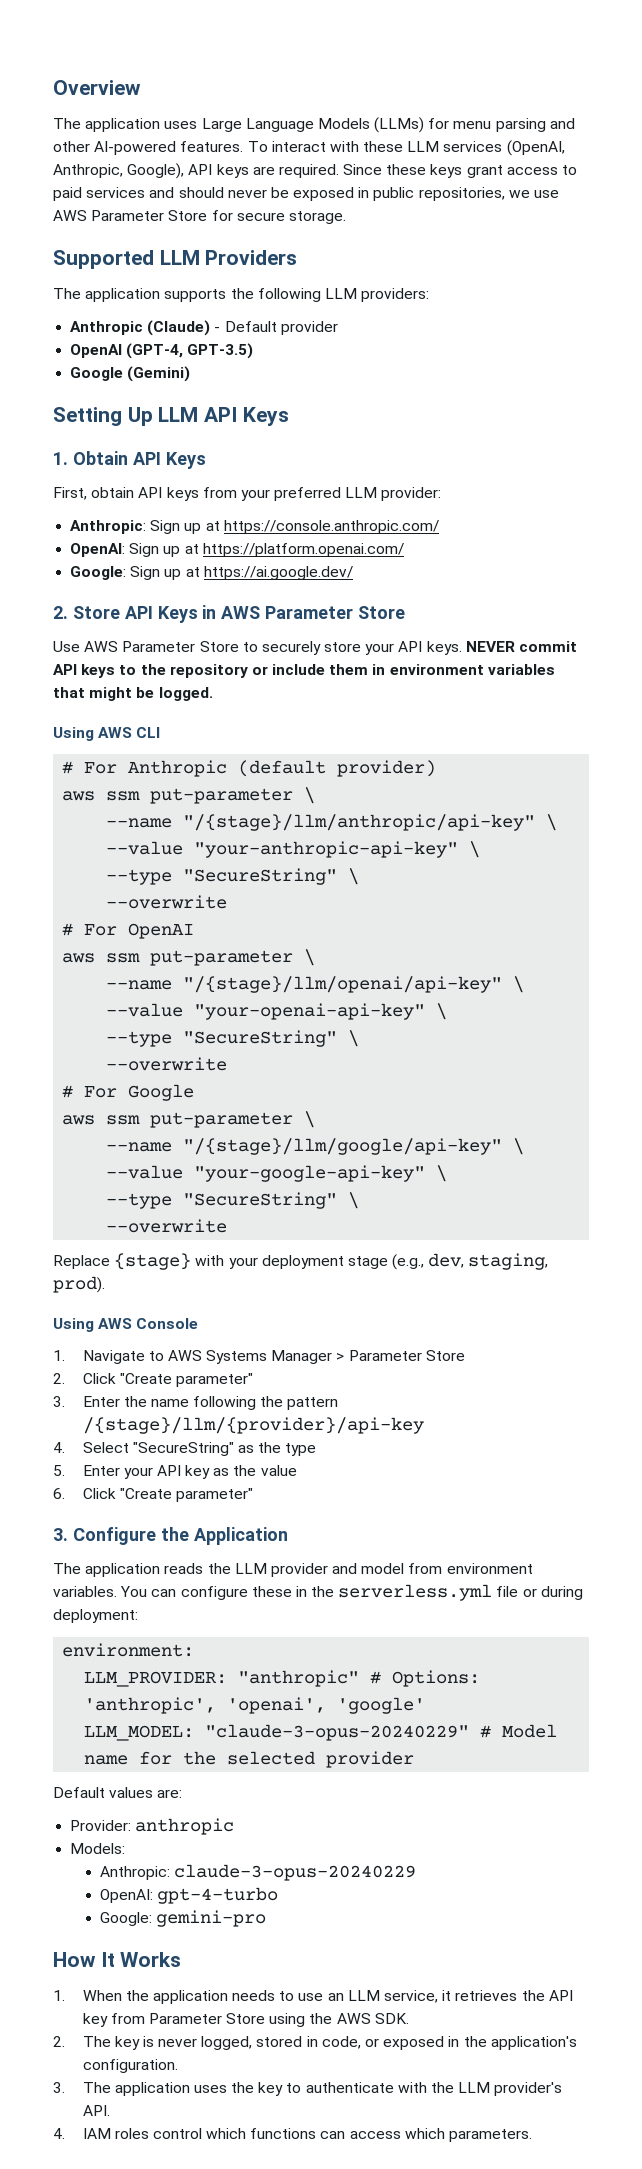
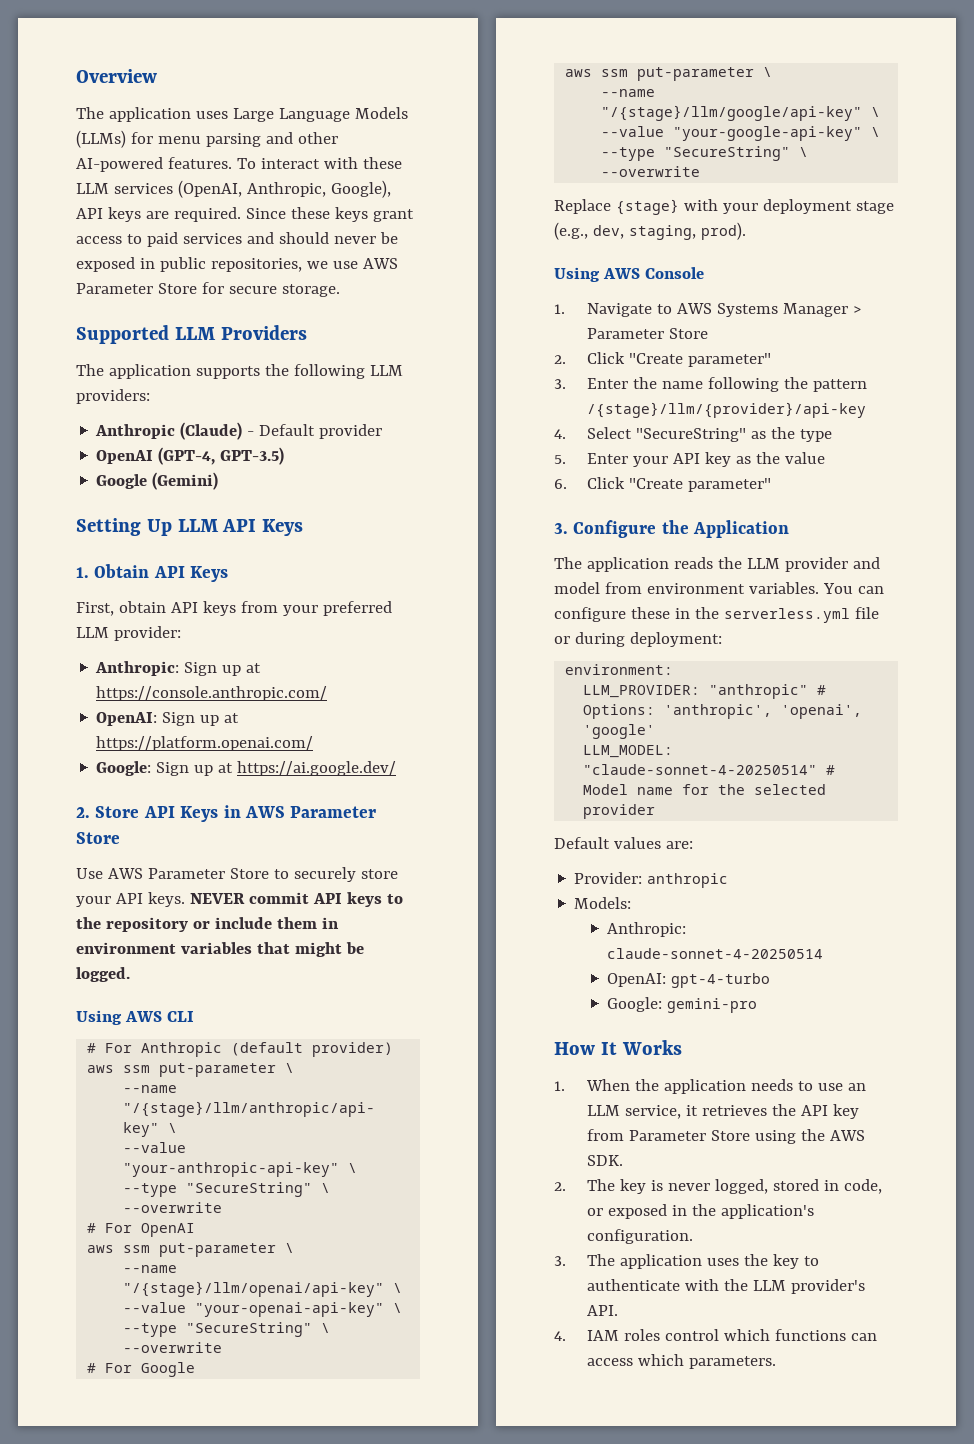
- LLM_MODEL: "claude-3-opus-20240229" # Model name for the selected provider
+ LLM_MODEL: "claude-sonnet-4-20250514" # Model name for the selected provider
- Anthropic: claude-3-opus-20240229
+ Anthropic: claude-sonnet-4-20250514

